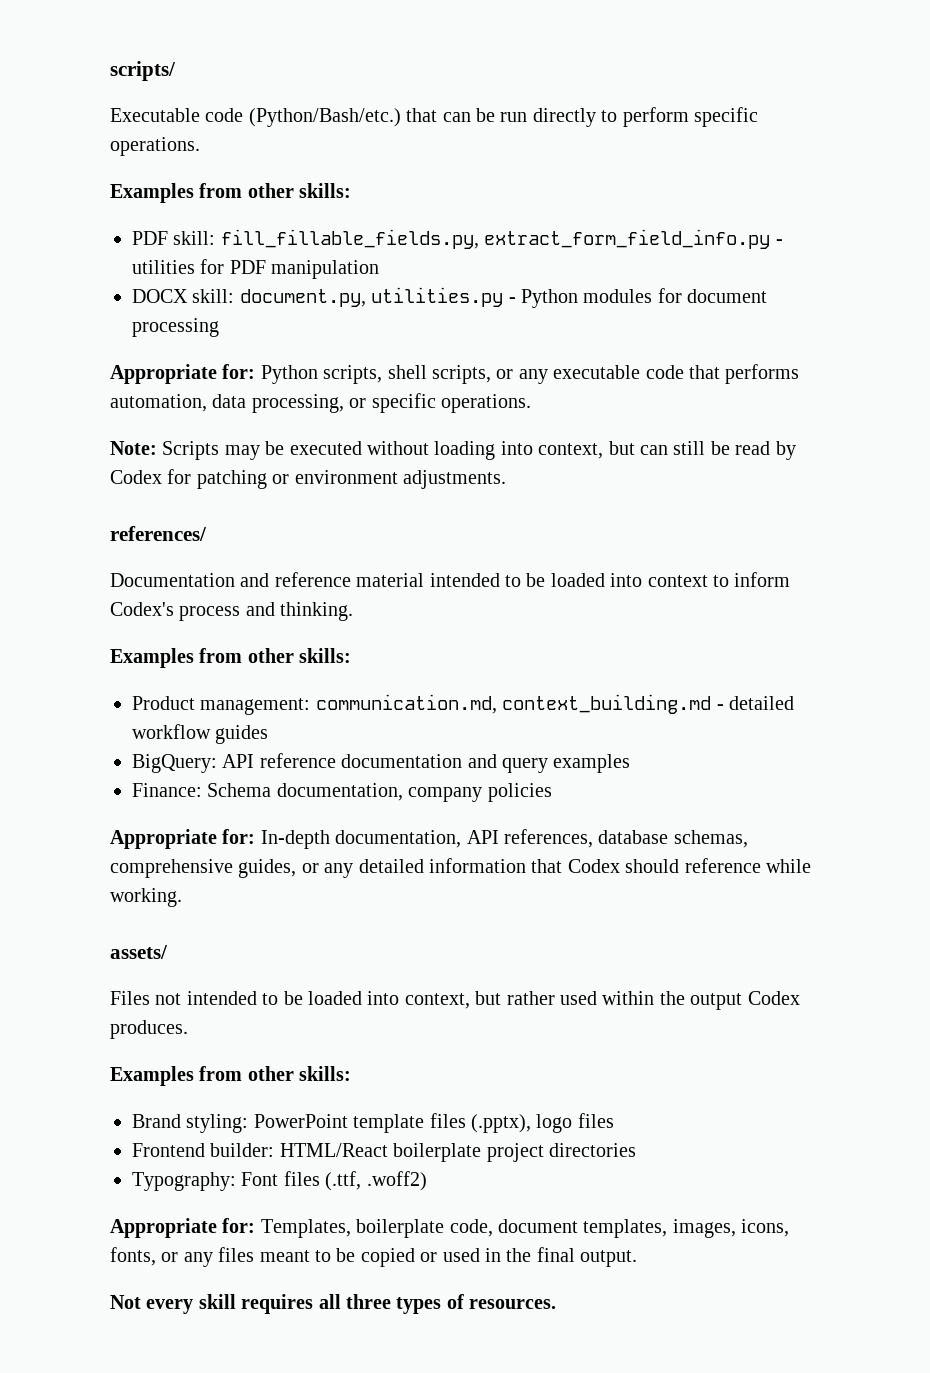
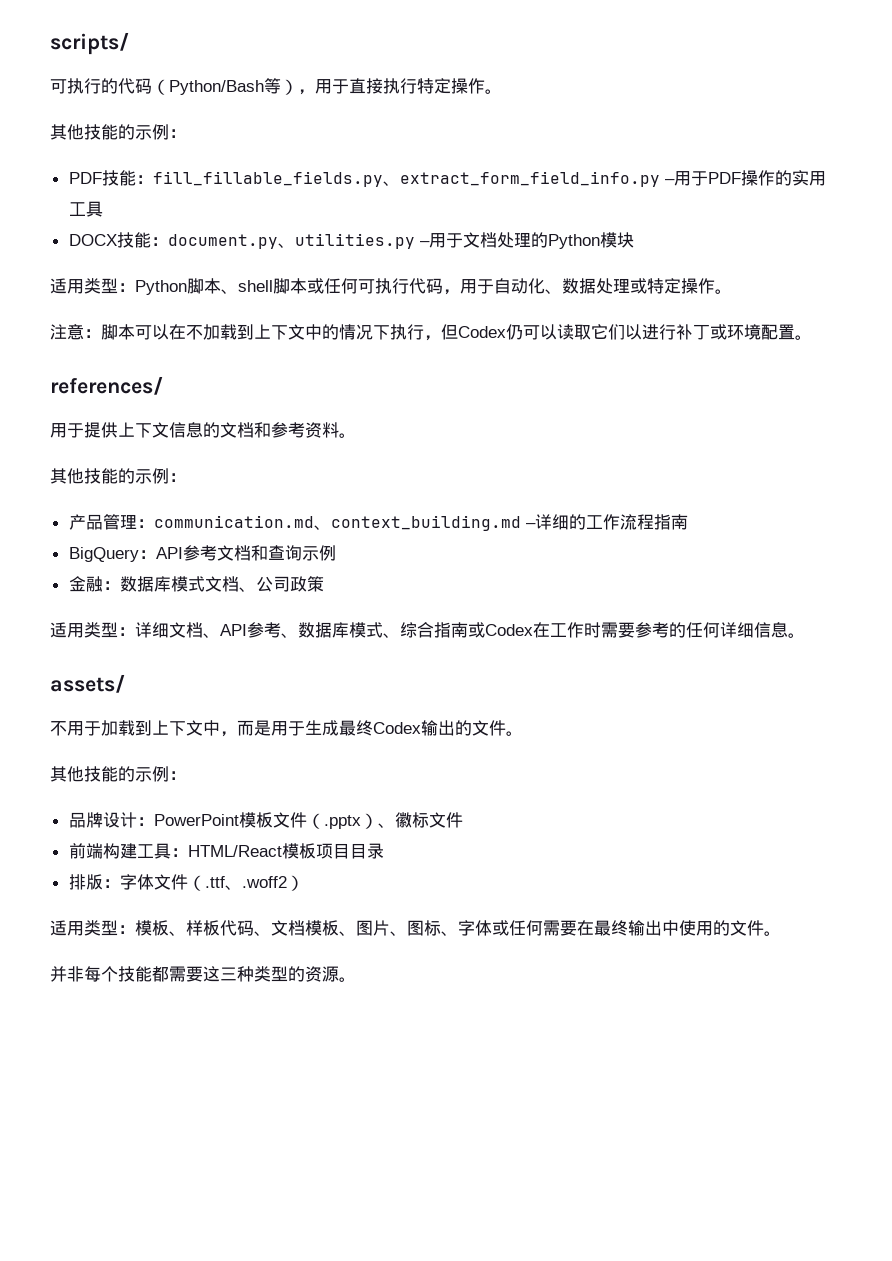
- Executable code (Python/Bash/etc.) that can be run directly to perform specific operations.
- Examples from other skills:
- PDF skill: fill_fillable_fields.py, extract_form_field_info.py - utilities for PDF manipulation
- DOCX skill: document.py, utilities.py - Python modules for document processing
- Appropriate for: Python scripts, shell scripts, or any executable code that performs automation, data processing, or specific operations.
- Note: Scripts may be executed without loading into context, but can still be read by Codex for patching or environment adjustments.
+ 可执行的代码（Python/Bash等），用于直接执行特定操作。
+ 其他技能的示例：
+ PDF技能：fill_fillable_fields.py、extract_form_field_info.py –用于PDF操作的实用工具
+ DOCX技能：document.py、utilities.py –用于文档处理的Python模块
+ 适用类型：Python脚本、shell脚本或任何可执行代码，用于自动化、数据处理或特定操作。
+ 注意：脚本可以在不加载到上下文中的情况下执行，但Codex仍可以读取它们以进行补丁或环境配置。
  references/
- Documentation and reference material intended to be loaded into context to inform Codex's process and thinking.
- Examples from other skills:
- Product management: communication.md, context_building.md - detailed workflow guides
- BigQuery: API reference documentation and query examples
- Finance: Schema documentation, company policies
- Appropriate for: In-depth documentation, API references, database schemas, comprehensive guides, or any detailed information that Codex should reference while working.
+ 用于提供上下文信息的文档和参考资料。
+ 其他技能的示例：
+ 产品管理：communication.md、context_building.md –详细的工作流程指南
+ BigQuery：API参考文档和查询示例
+ 金融：数据库模式文档、公司政策
+ 适用类型：详细文档、API参考、数据库模式、综合指南或Codex在工作时需要参考的任何详细信息。
  assets/
- Files not intended to be loaded into context, but rather used within the output Codex produces.
- Examples from other skills:
- Brand styling: PowerPoint template files (.pptx), logo files
- Frontend builder: HTML/React boilerplate project directories
- Typography: Font files (.ttf, .woff2)
- Appropriate for: Templates, boilerplate code, document templates, images, icons, fonts, or any files meant to be copied or used in the final output.
- Not every skill requires all three types of resources.
+ 不用于加载到上下文中，而是用于生成最终Codex输出的文件。
+ 其他技能的示例：
+ 品牌设计：PowerPoint模板文件（.pptx）、徽标文件
+ 前端构建工具：HTML/React模板项目目录
+ 排版：字体文件（.ttf、.woff2）
+ 适用类型：模板、样板代码、文档模板、图片、图标、字体或任何需要在最终输出中使用的文件。
+ 并非每个技能都需要这三种类型的资源。

